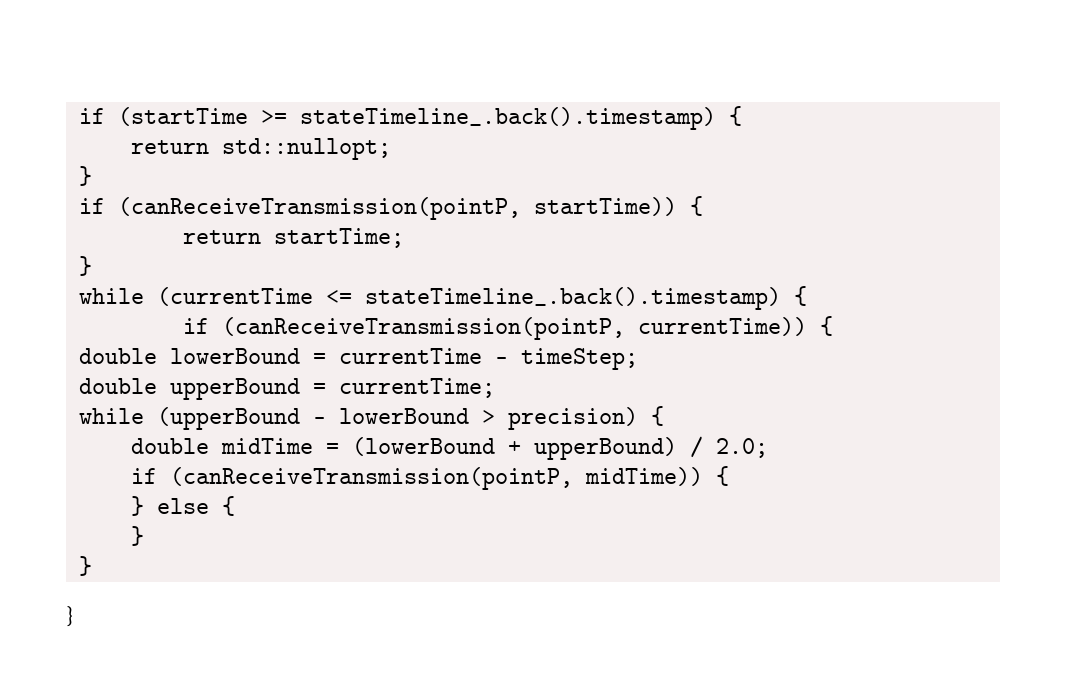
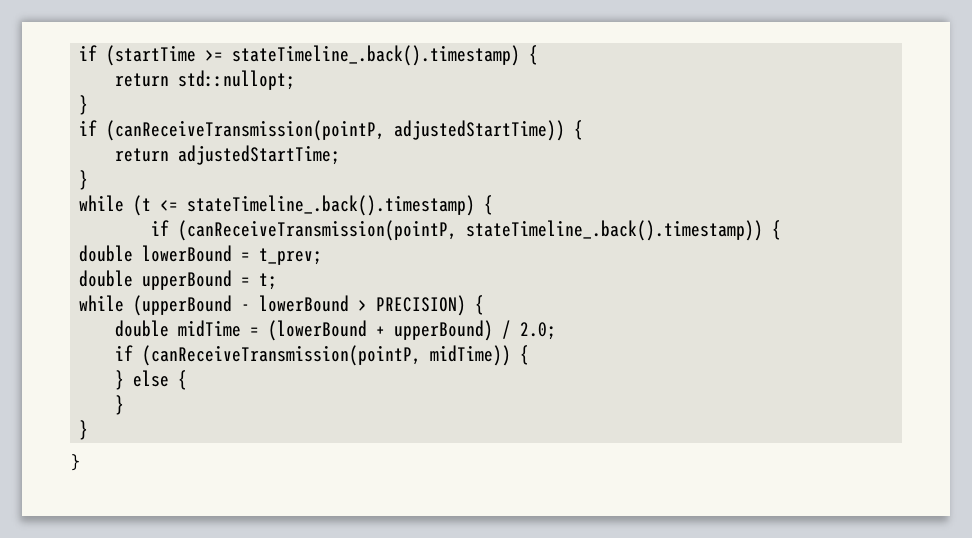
- if (canReceiveTransmission(pointP, startTime)) {
- return startTime;
+ if (canReceiveTransmission(pointP, adjustedStartTime)) {
+ return adjustedStartTime;
- while (currentTime <= stateTimeline_.back().timestamp) {
+ while (t <= stateTimeline_.back().timestamp) {
- if (canReceiveTransmission(pointP, currentTime)) {
+ if (canReceiveTransmission(pointP, stateTimeline_.back().timestamp)) {
- double lowerBound = currentTime - timeStep;
+ double lowerBound = t_prev;
- double upperBound = currentTime;
+ double upperBound = t;
- while (upperBound - lowerBound > precision) {
+ while (upperBound - lowerBound > PRECISION) {

